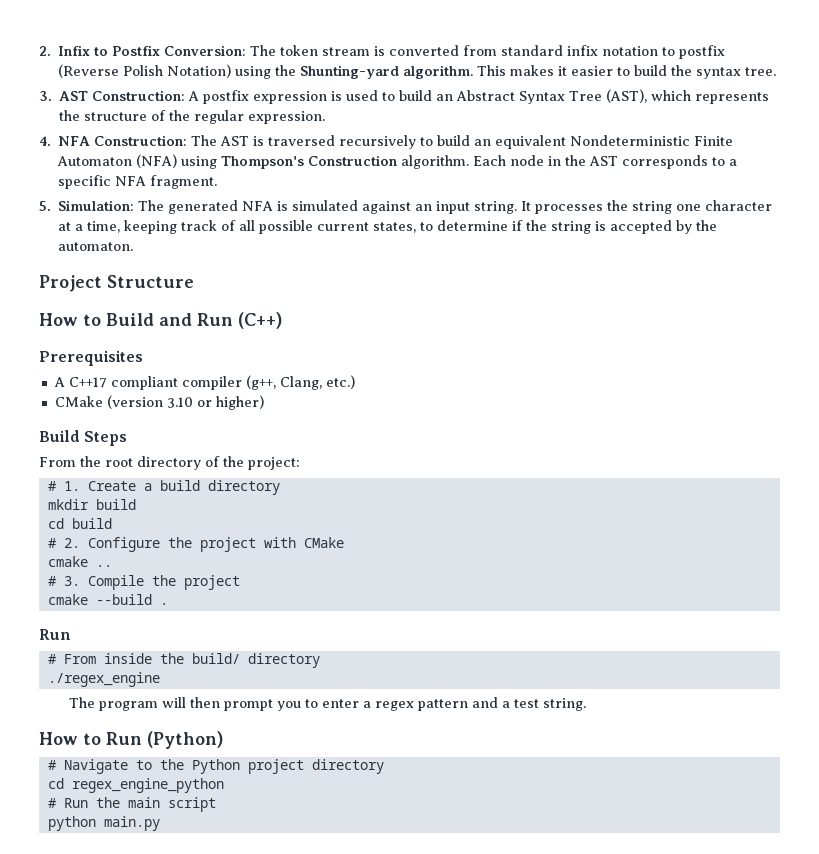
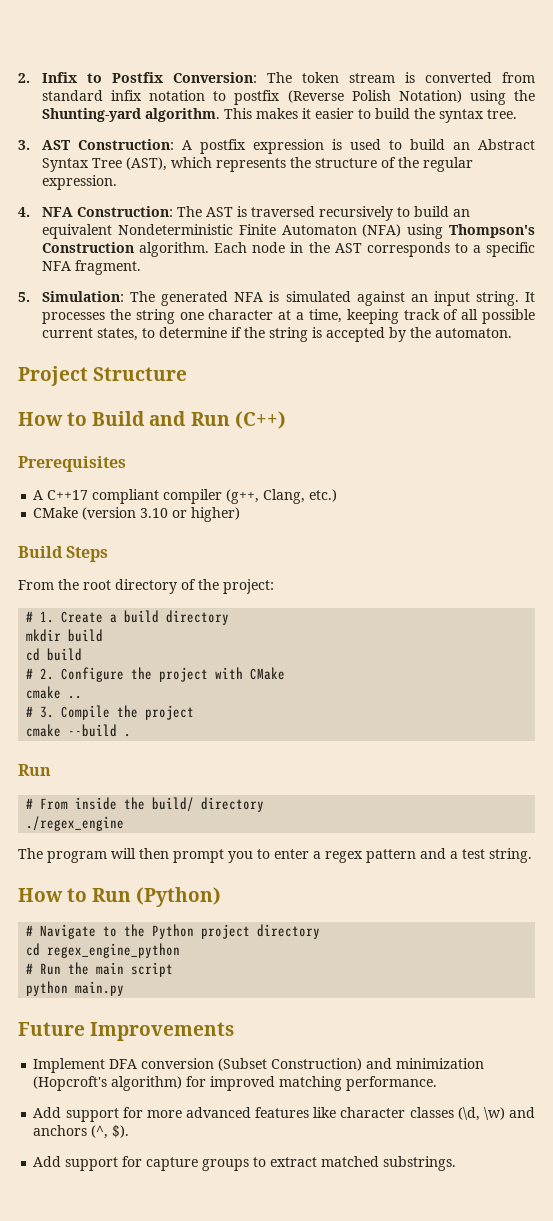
+ Future Improvements
+ Implement DFA conversion (Subset Construction) and minimization (Hopcroft's algorithm) for improved matching performance.
+ Add support for more advanced features like character classes (\d, \w) and anchors (^, $).
+ Add support for capture groups to extract matched substrings.

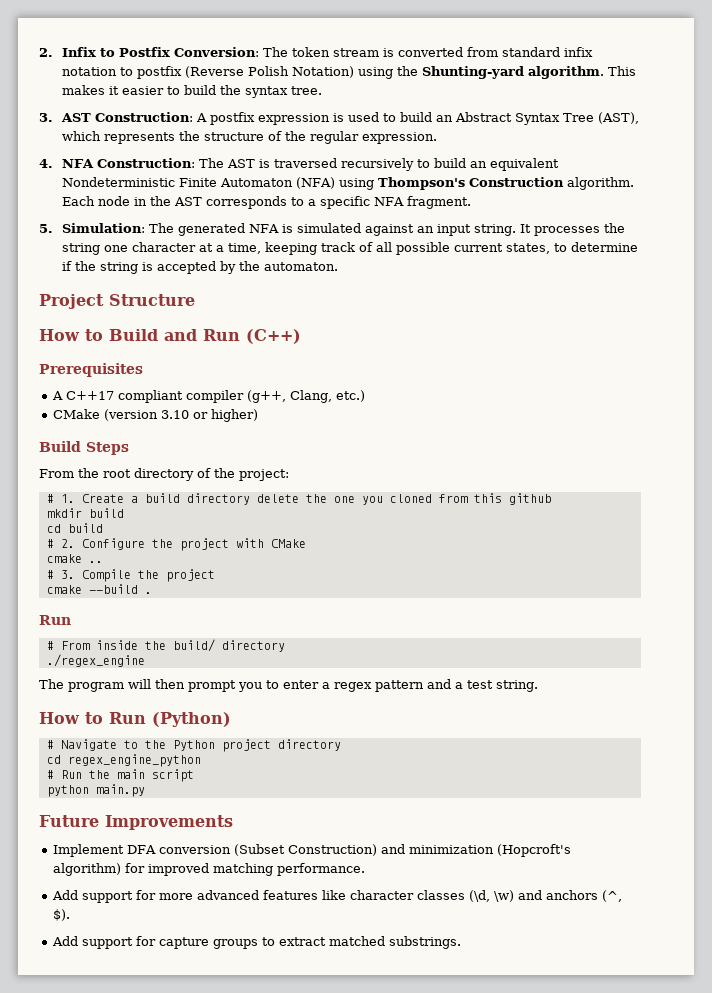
- # 1. Create a build directory
+ # 1. Create a build directory delete the one you cloned from this github

